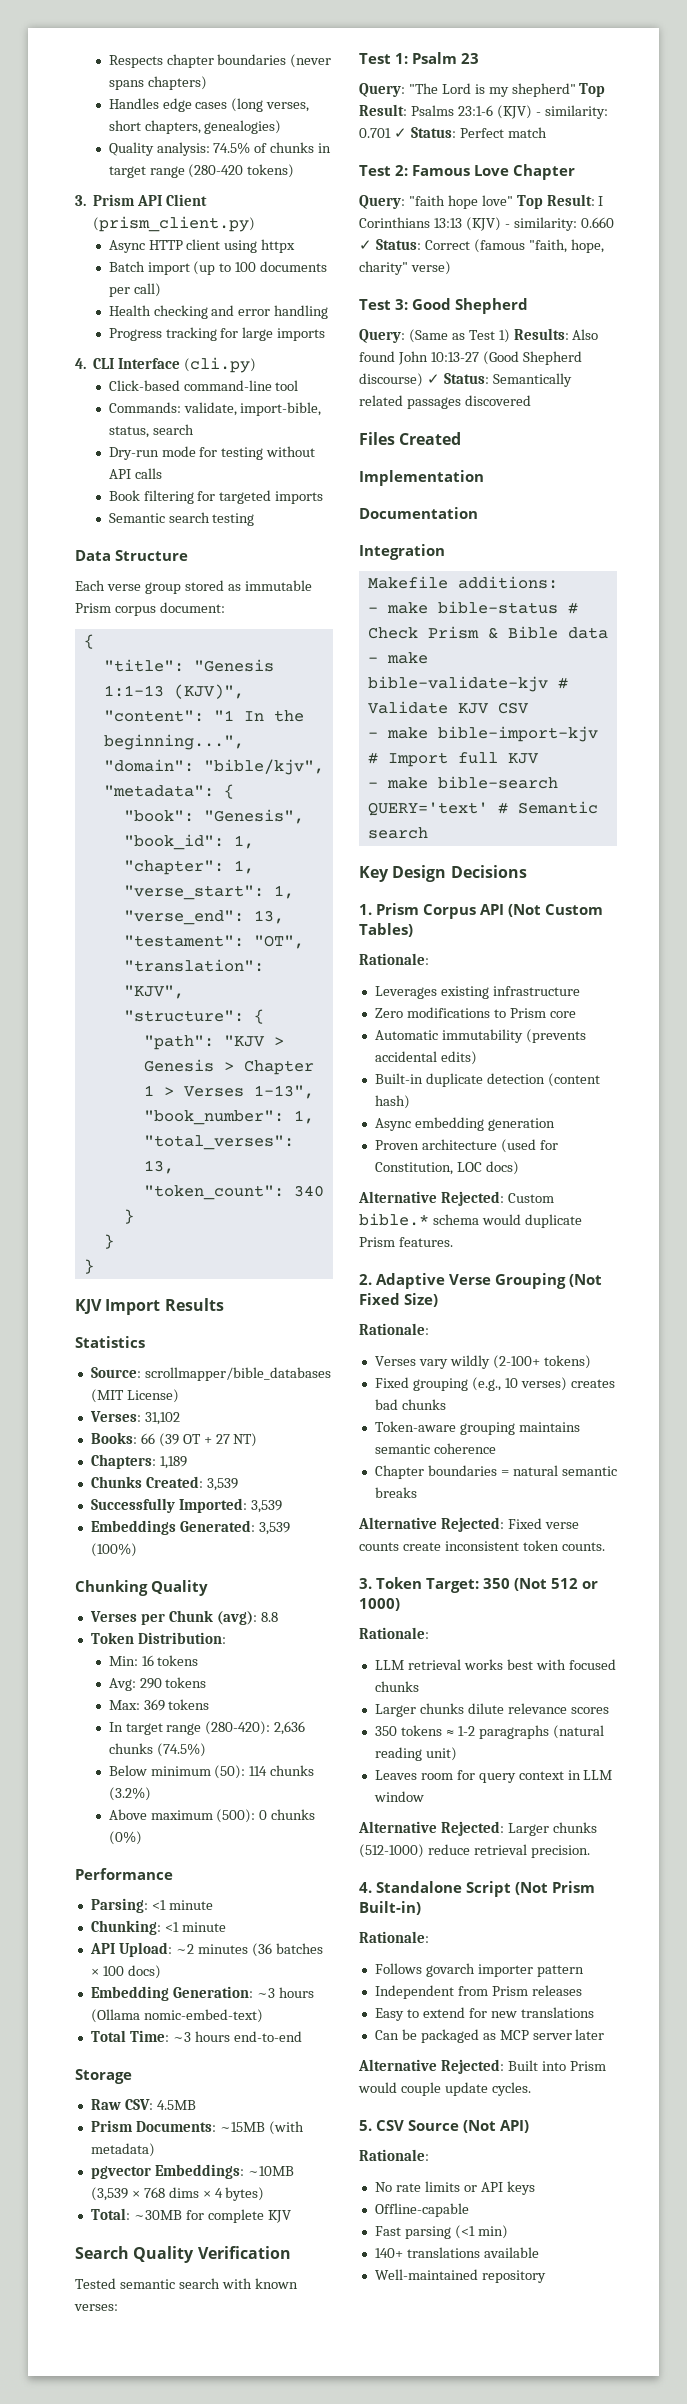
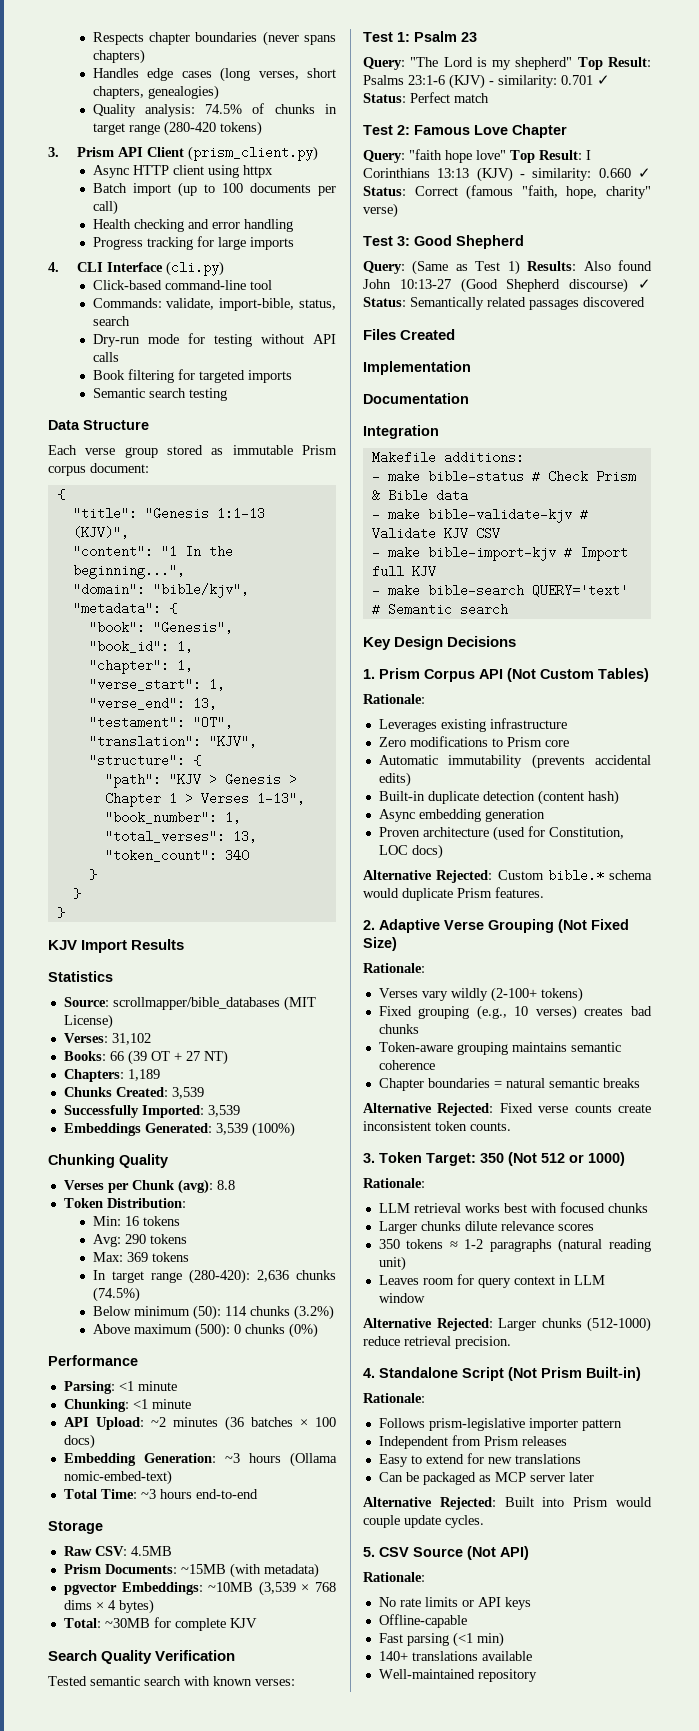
- Follows govarch importer pattern
+ Follows prism-legislative importer pattern

